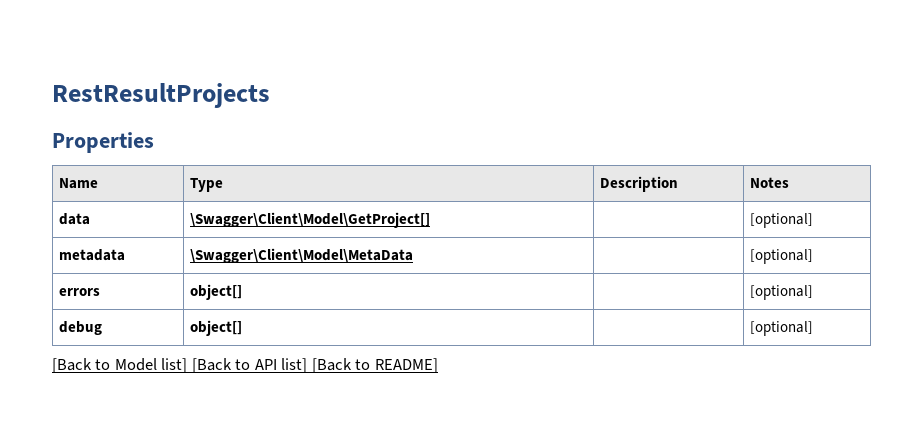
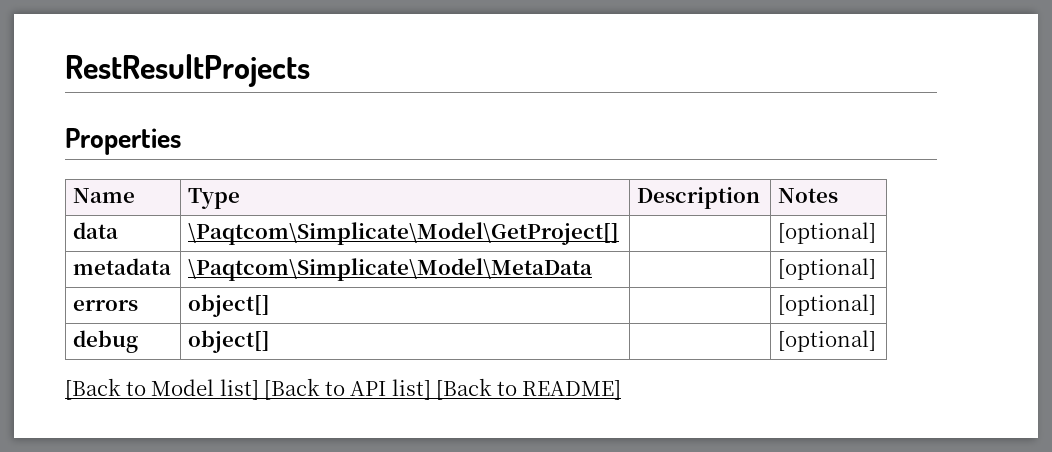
- data | \Swagger\Client\Model\GetProject[] | | [optional]
+ data | \Paqtcom\Simplicate\Model\GetProject[] | | [optional]
- metadata | \Swagger\Client\Model\MetaData | | [optional]
+ metadata | \Paqtcom\Simplicate\Model\MetaData | | [optional]

